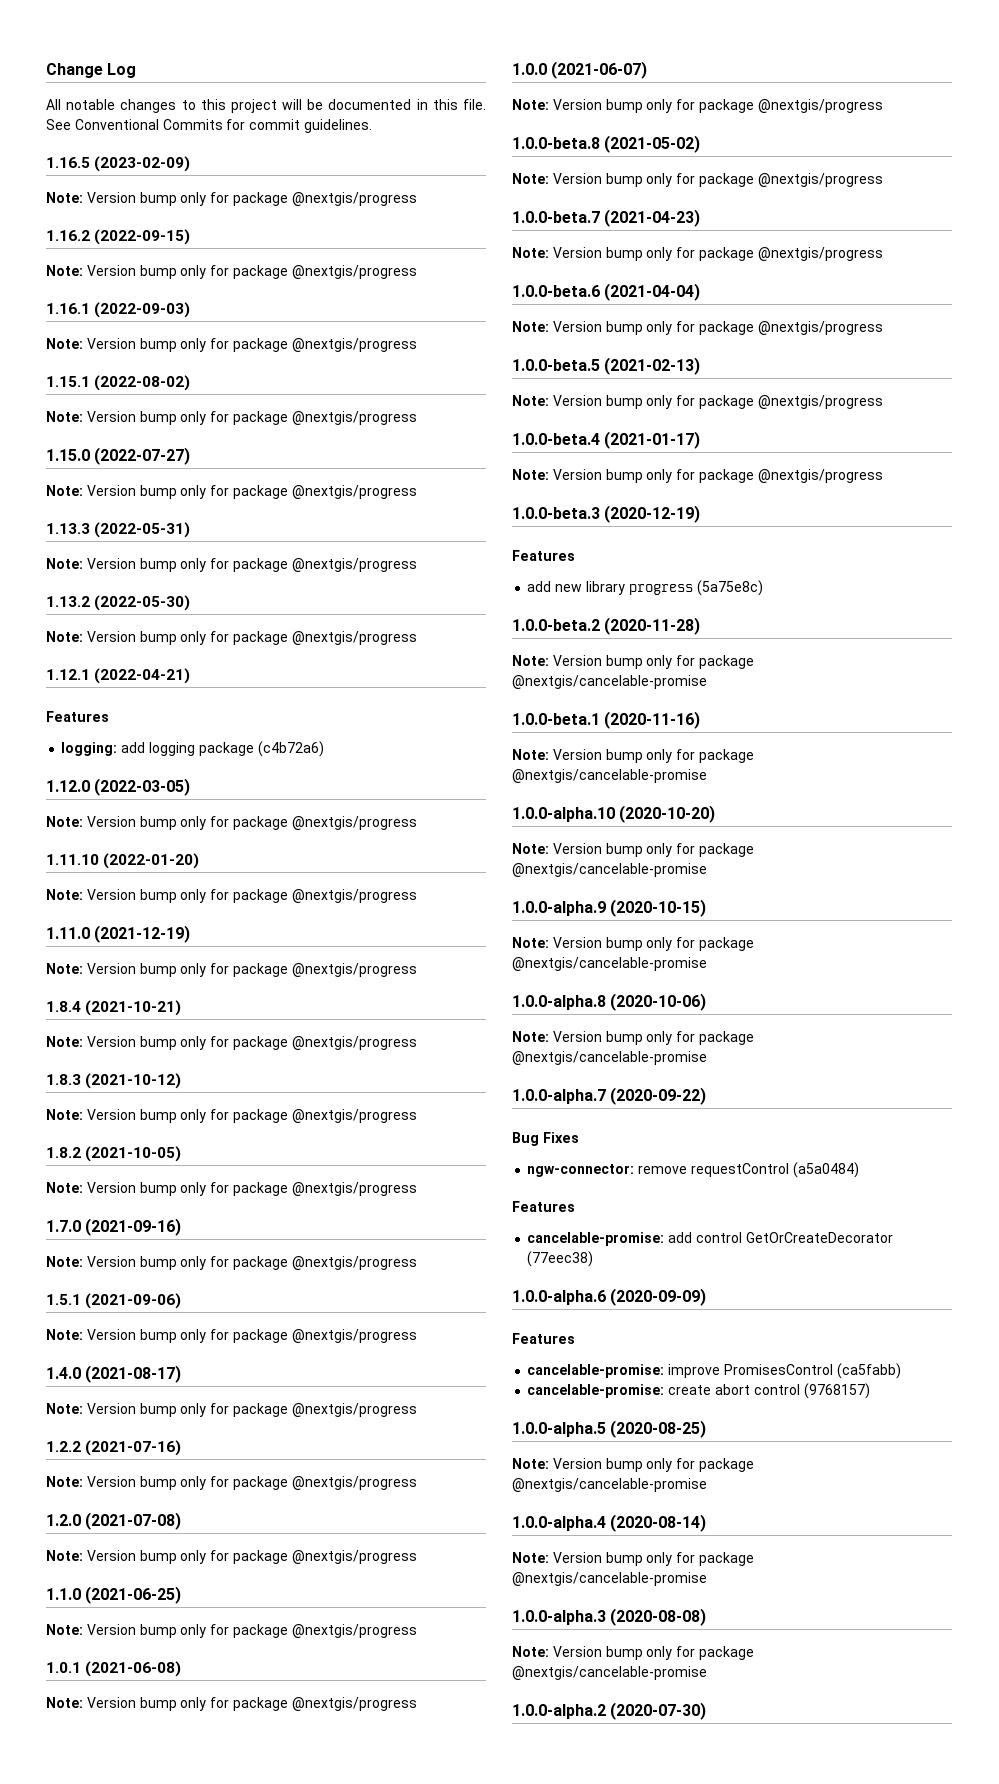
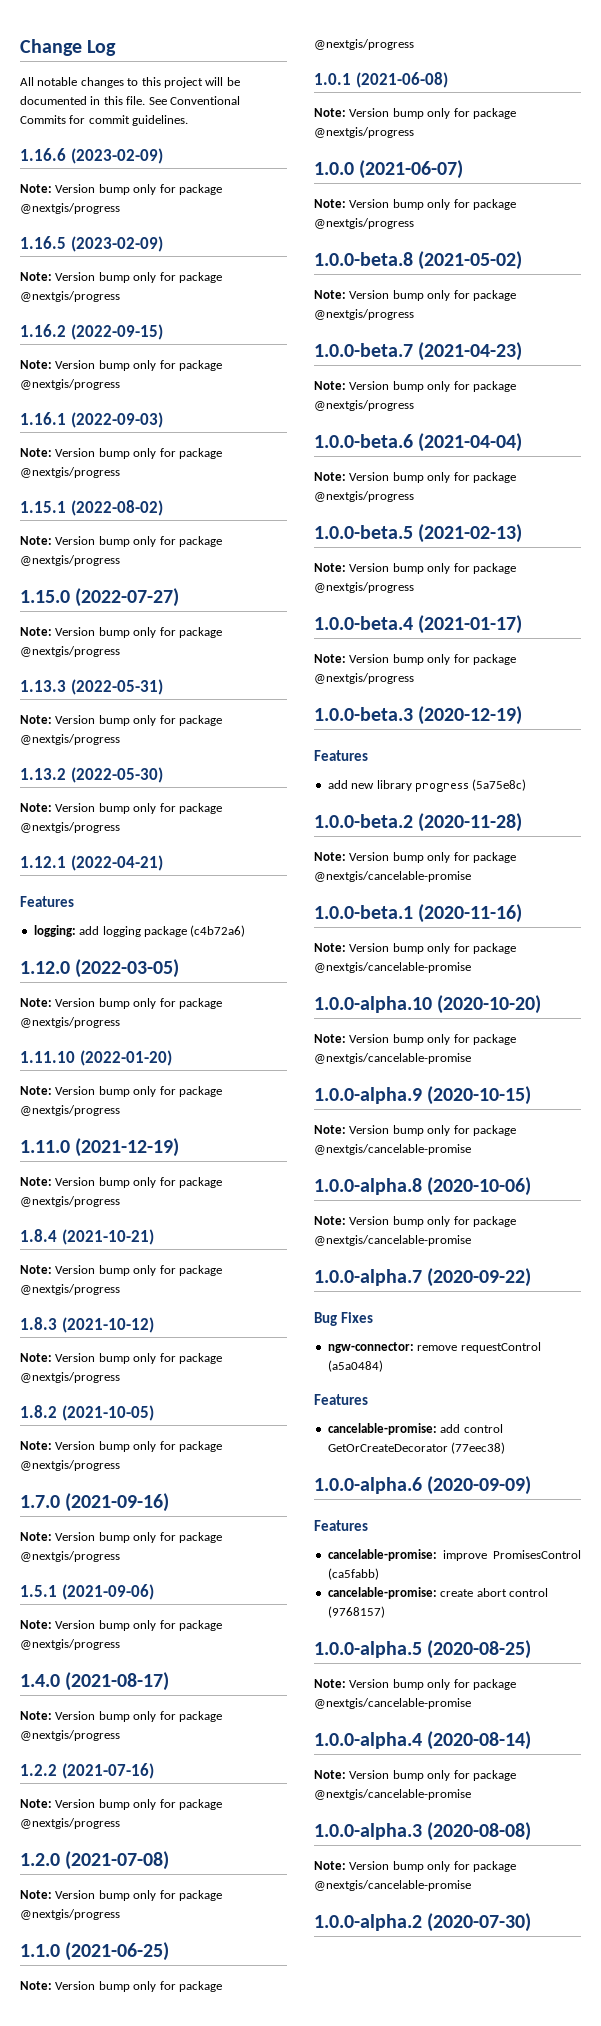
+ 1.16.6 (2023-02-09)
+ Note: Version bump only for package @nextgis/progress

